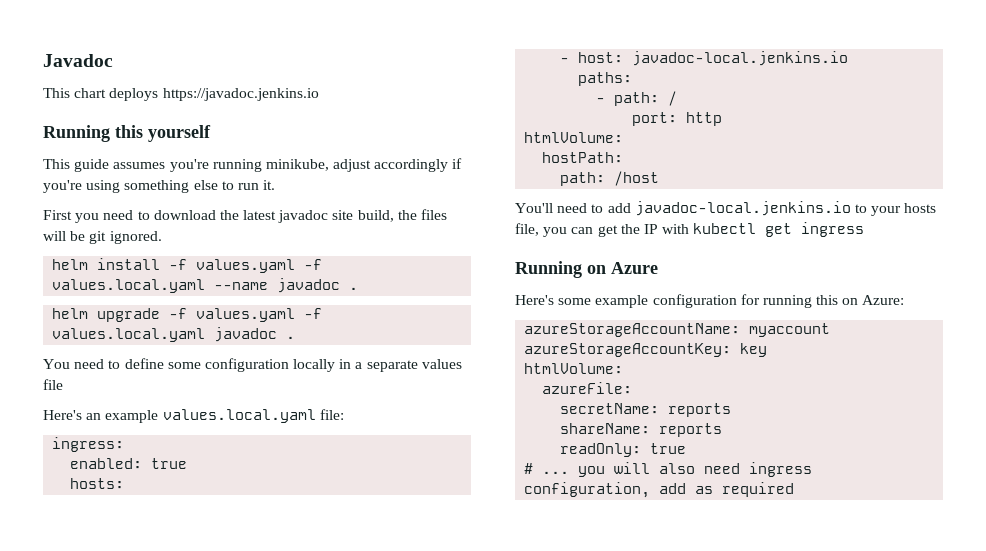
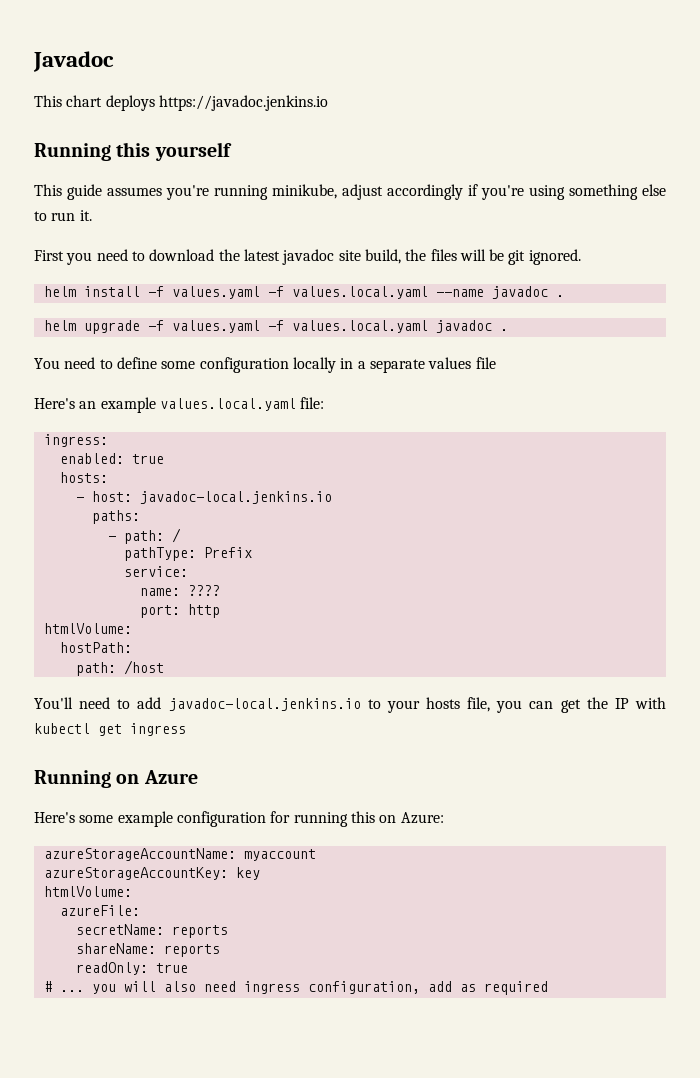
+ pathType: Prefix
+ service:
+ name: ????

